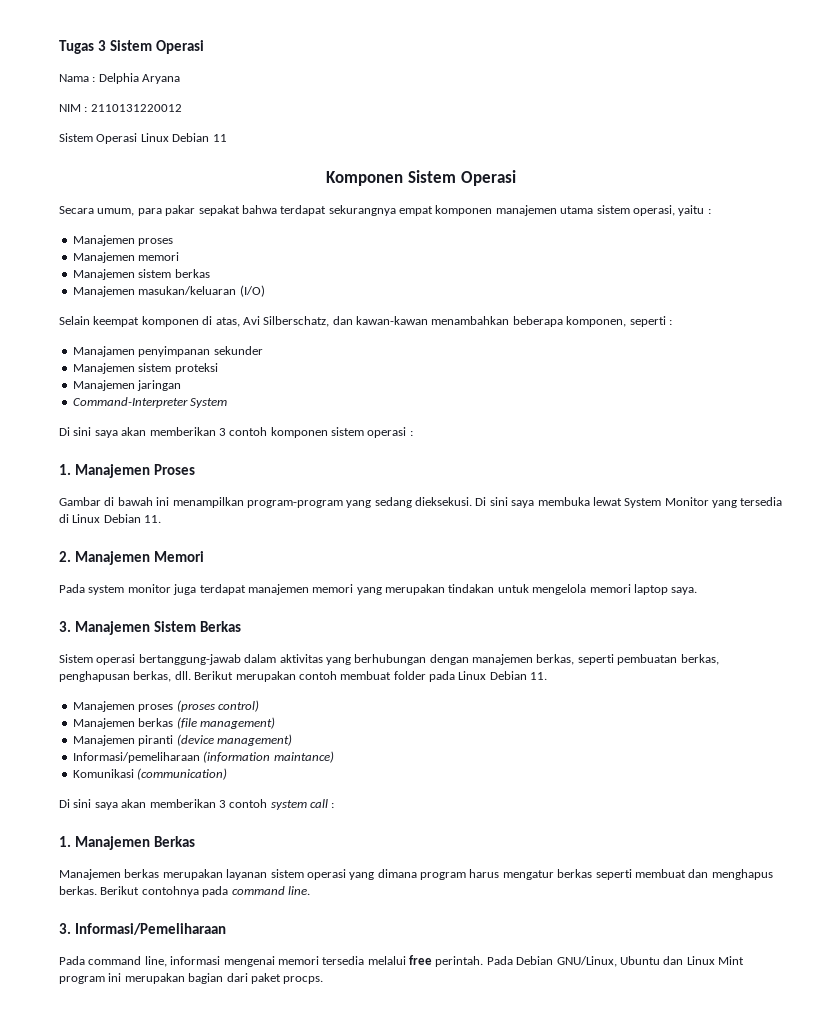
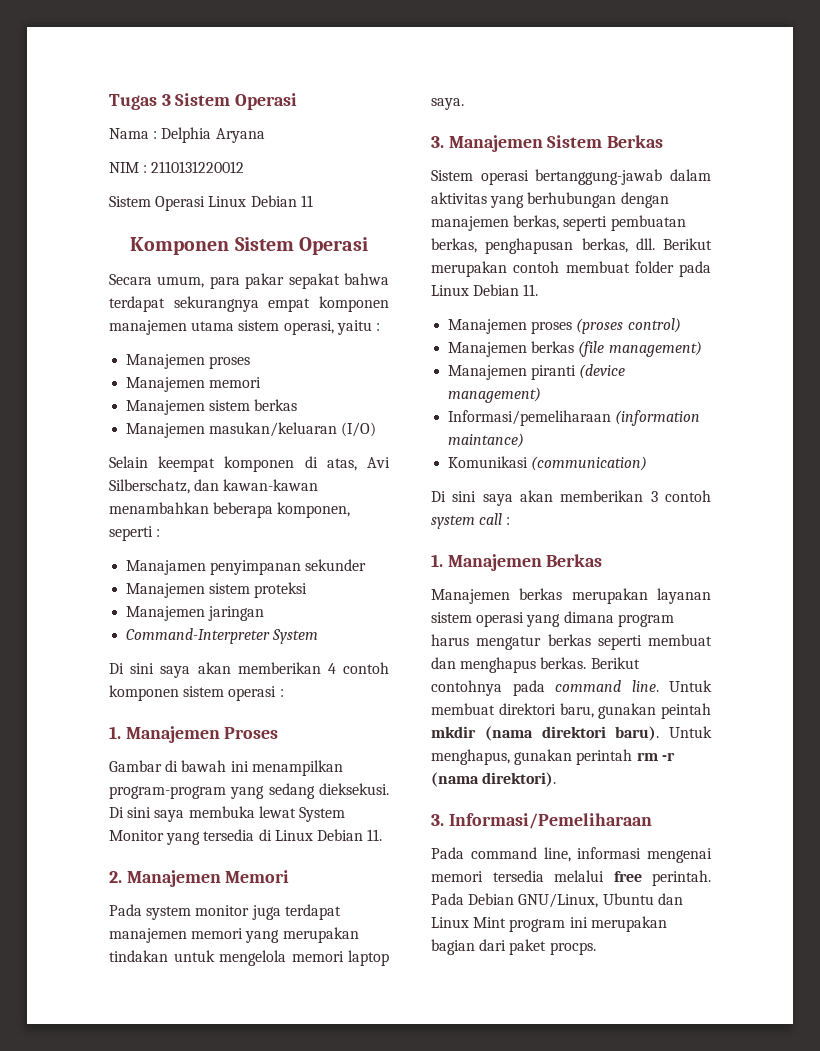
- Di sini saya akan memberikan 3 contoh komponen sistem operasi :
+ Di sini saya akan memberikan 4 contoh komponen sistem operasi :
+ Untuk membuat direktori baru, gunakan peintah mkdir (nama direktori baru). Untuk menghapus, gunakan perintah rm -r (nama direktori).

